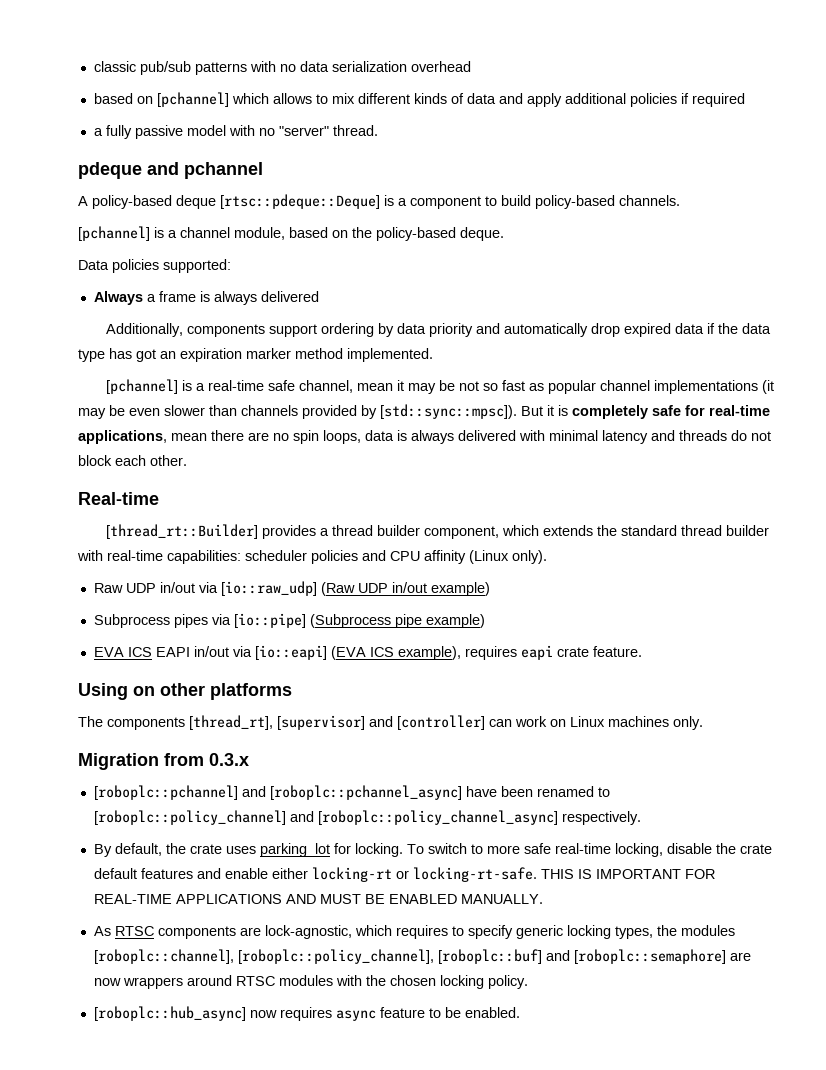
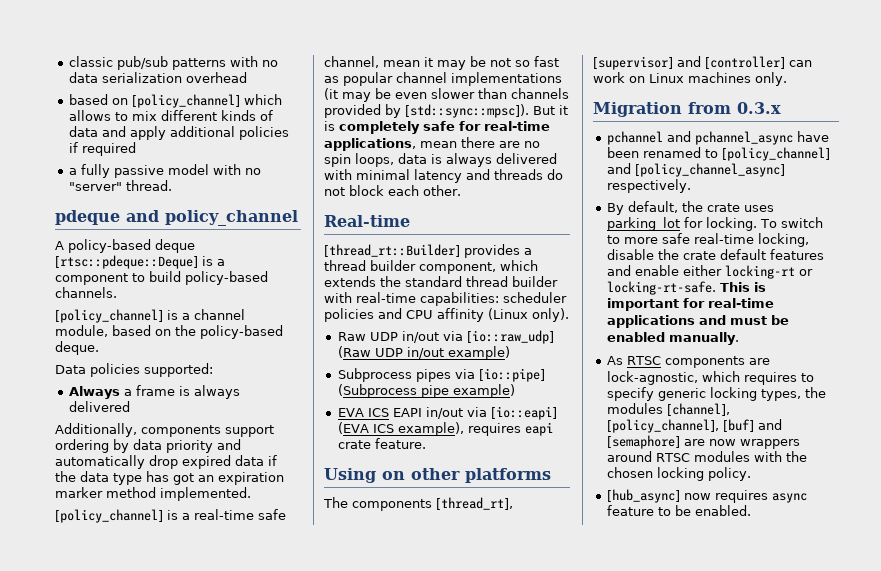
- based on [pchannel] which allows to mix different kinds of data and apply additional policies if required
+ based on [policy_channel] which allows to mix different kinds of data and apply additional policies if required
- pdeque and pchannel
+ pdeque and policy_channel
- [pchannel] is a channel module, based on the policy-based deque.
+ [policy_channel] is a channel module, based on the policy-based deque.
- [pchannel] is a real-time safe channel, mean it may be not so fast as popular channel implementations (it may be even slower than channels provided by [std::sync::mpsc]).
+ [policy_channel] is a real-time safe channel, mean it may be not so fast as popular channel implementations (it may be even slower than channels provided by [std::sync::mpsc]).
- [roboplc::pchannel] and [roboplc::pchannel_async] have been renamed to [roboplc::policy_channel] and [roboplc::policy_channel_async] respectively.
+ pchannel and pchannel_async have been renamed to [policy_channel] and [policy_channel_async] respectively.
- THIS IS IMPORTANT FOR REAL-TIME APPLICATIONS AND MUST BE ENABLED MANUALLY.
+ This is important for real-time applications and must be enabled manually.
- As RTSC components are lock-agnostic, which requires to specify generic locking types, the modules [roboplc::channel], [roboplc::policy_channel], [roboplc::buf] and [roboplc::semaphore] are now wrappers around RTSC modules with the chosen locking policy.
+ As RTSC components are lock-agnostic, which requires to specify generic locking types, the modules [channel], [policy_channel], [buf] and [semaphore] are now wrappers around RTSC modules with the chosen locking policy.
- [roboplc::hub_async] now requires async feature to be enabled.
+ [hub_async] now requires async feature to be enabled.

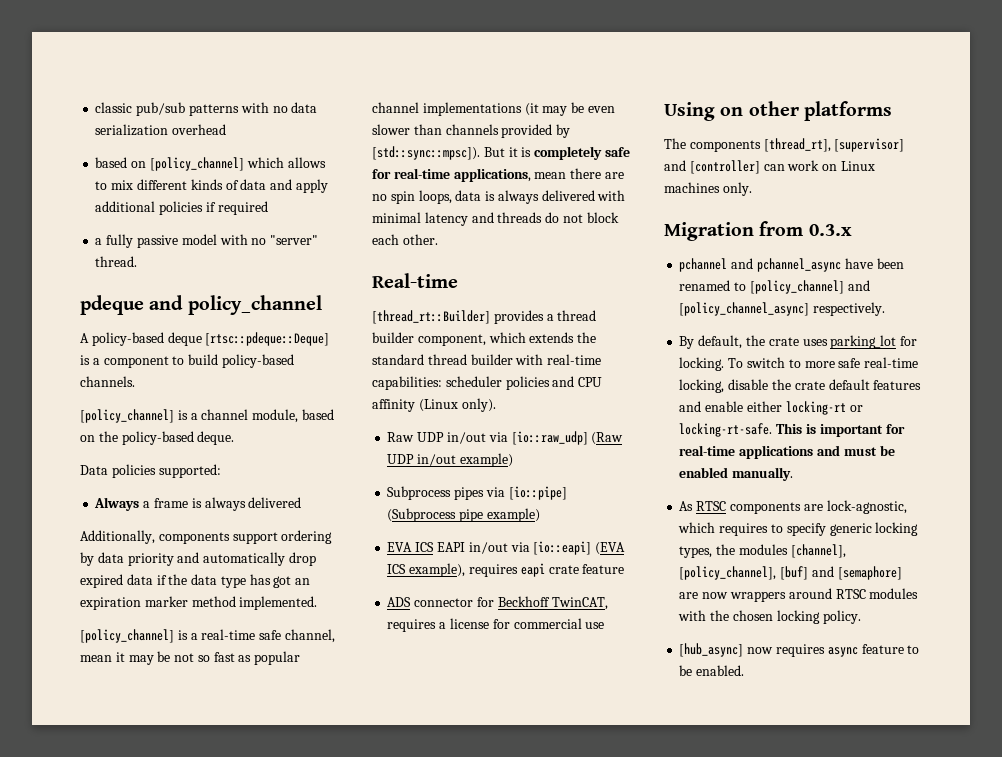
- EVA ICS EAPI in/out via [io::eapi] (EVA ICS example), requires eapi crate feature.
+ EVA ICS EAPI in/out via [io::eapi] (EVA ICS example), requires eapi crate feature
+ ADS connector for Beckhoff TwinCAT, requires a license for commercial use

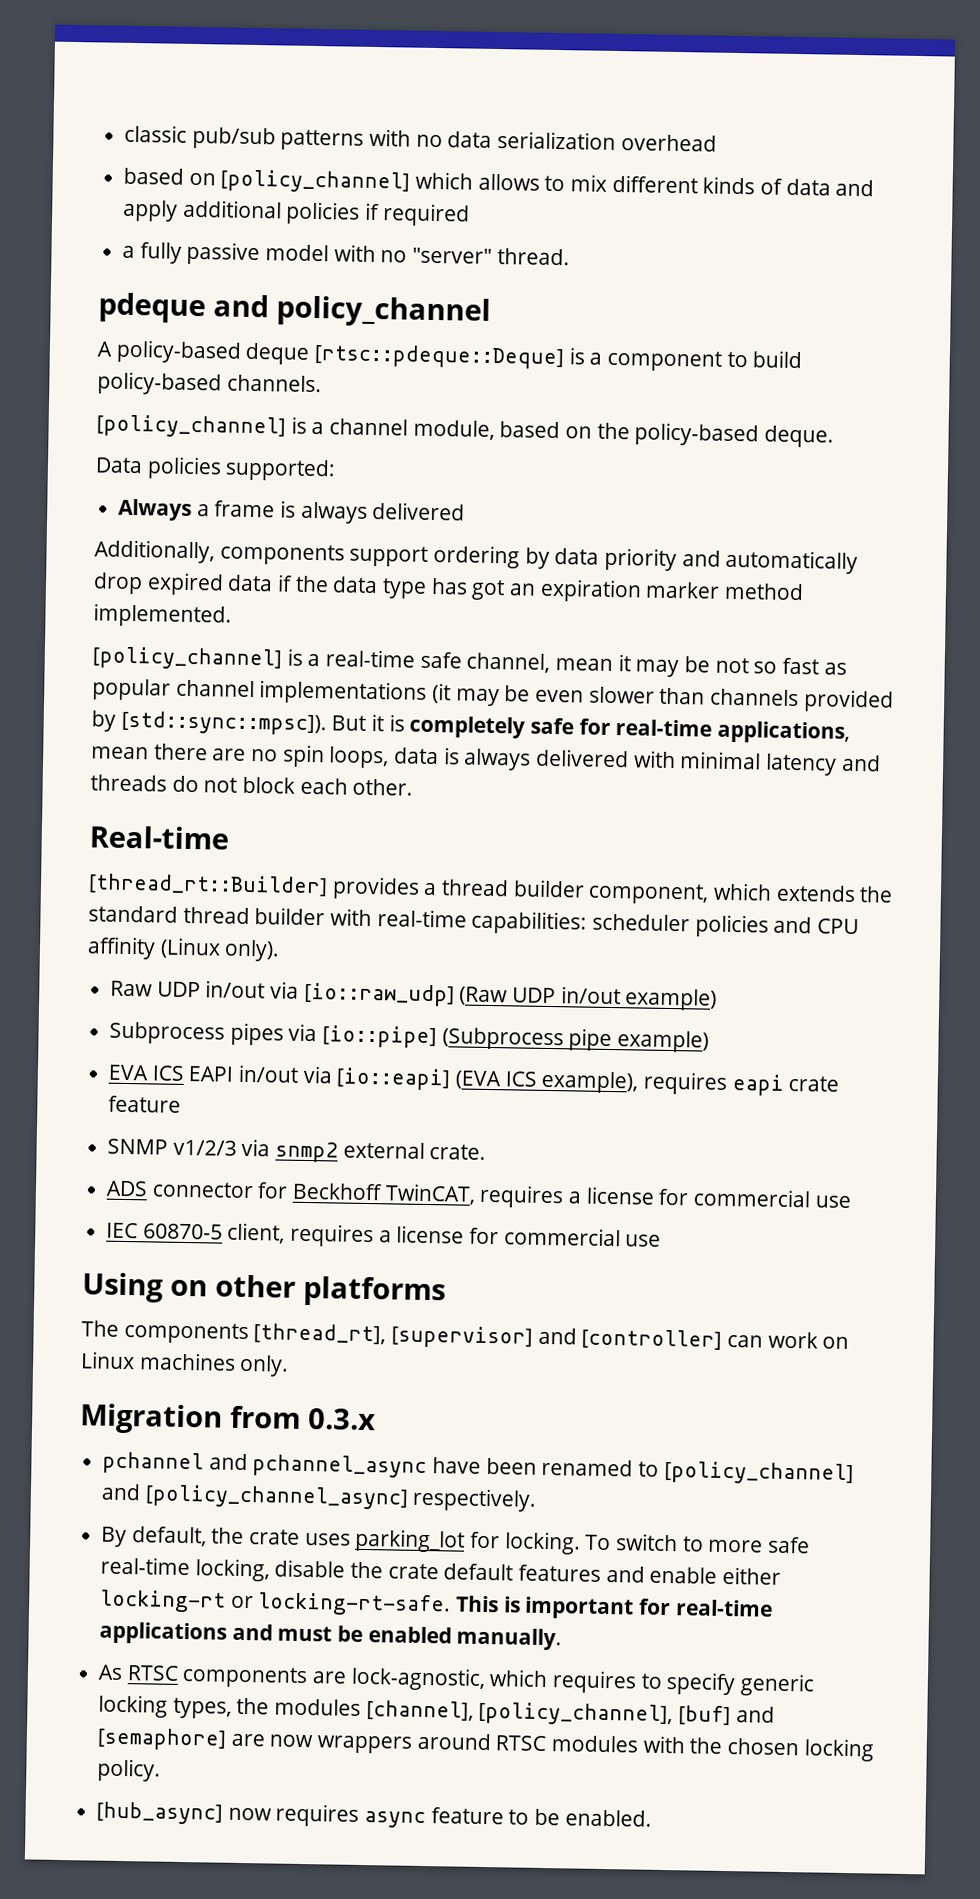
+ SNMP v1/2/3 via snmp2 external crate.
+ IEC 60870-5 client, requires a license for commercial use

